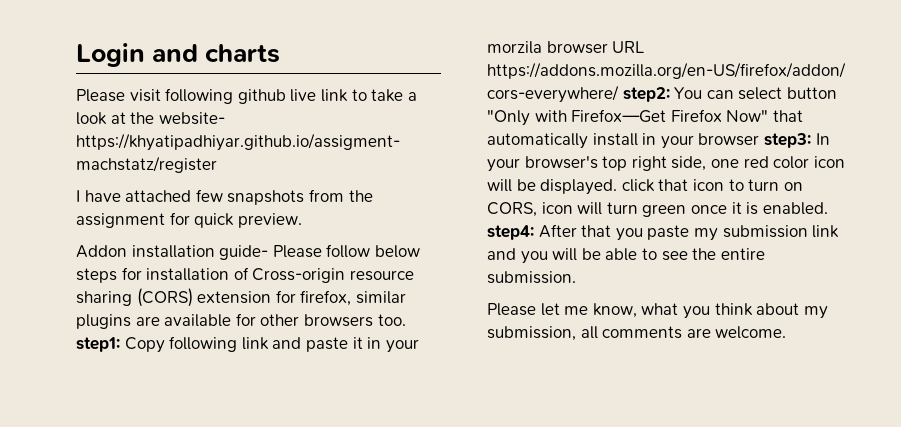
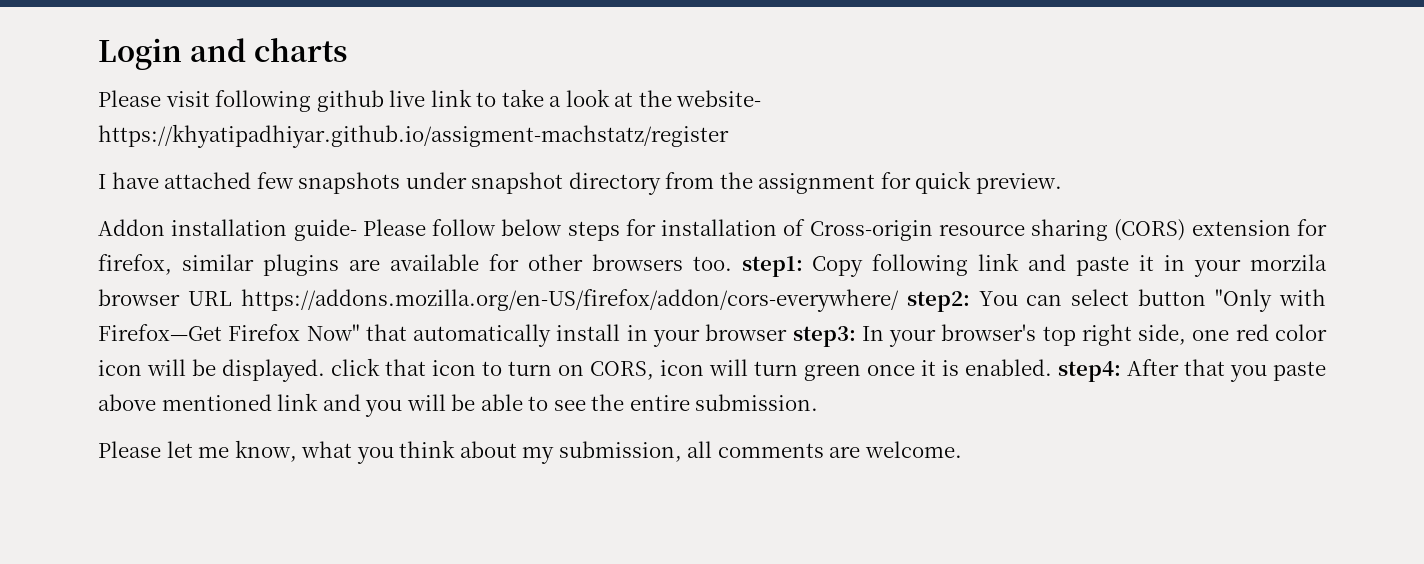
- I have attached few snapshots from the assignment for quick preview.
+ I have attached few snapshots under snapshot directory from the assignment for quick preview.
- After that you paste my submission link and you will be able to see the entire submission.
+ After that you paste above mentioned link and you will be able to see the entire submission.

